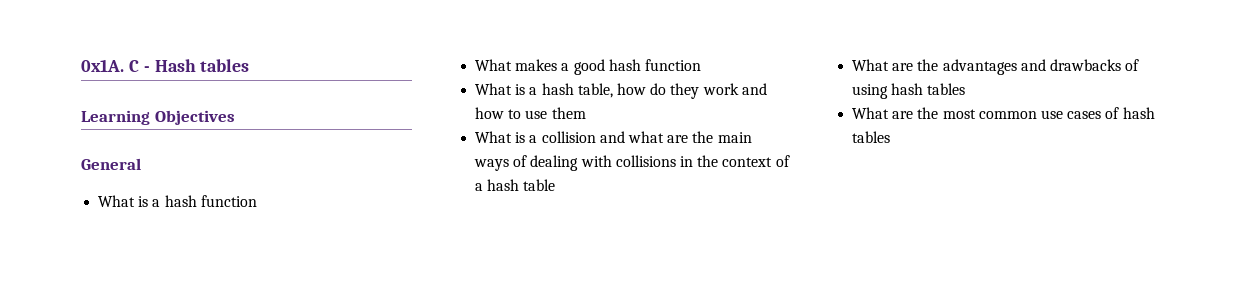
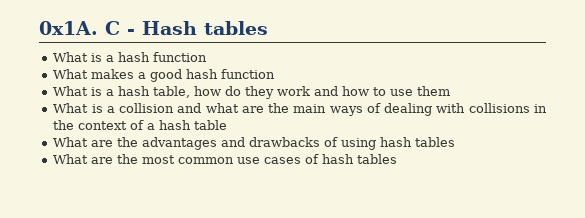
- Learning Objectives
- General

